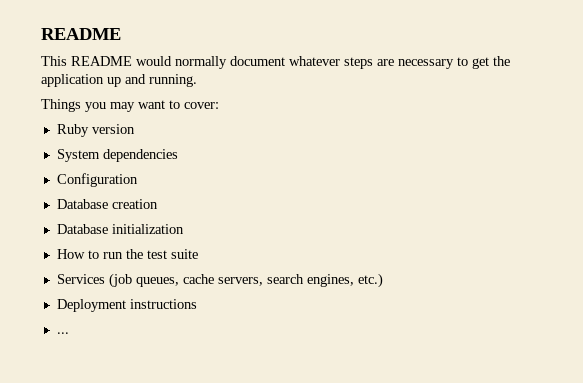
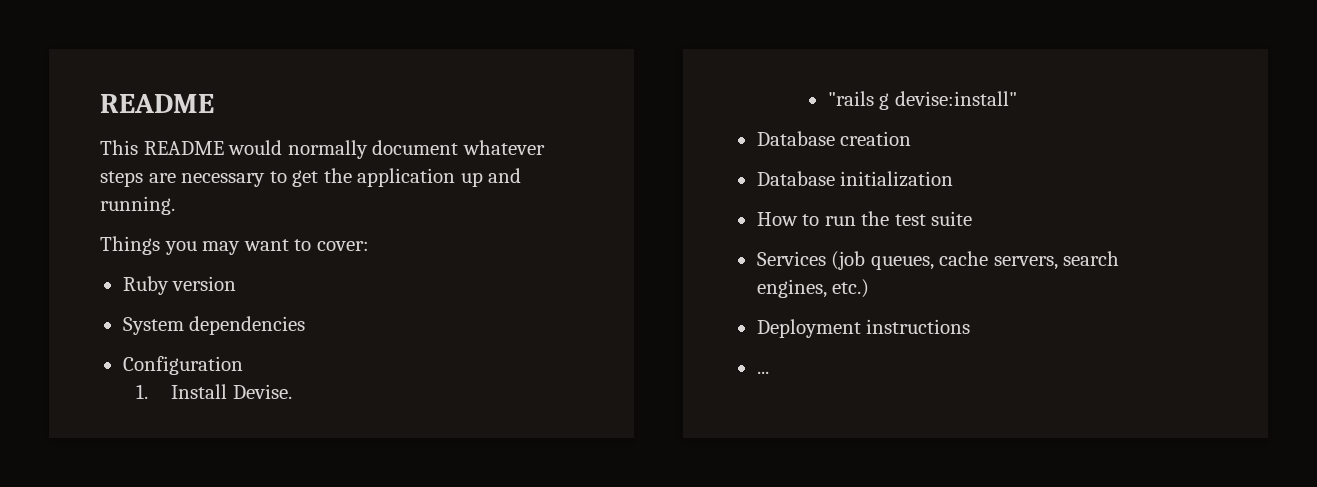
+ 1. Install Devise.
+ "rails g devise:install"

